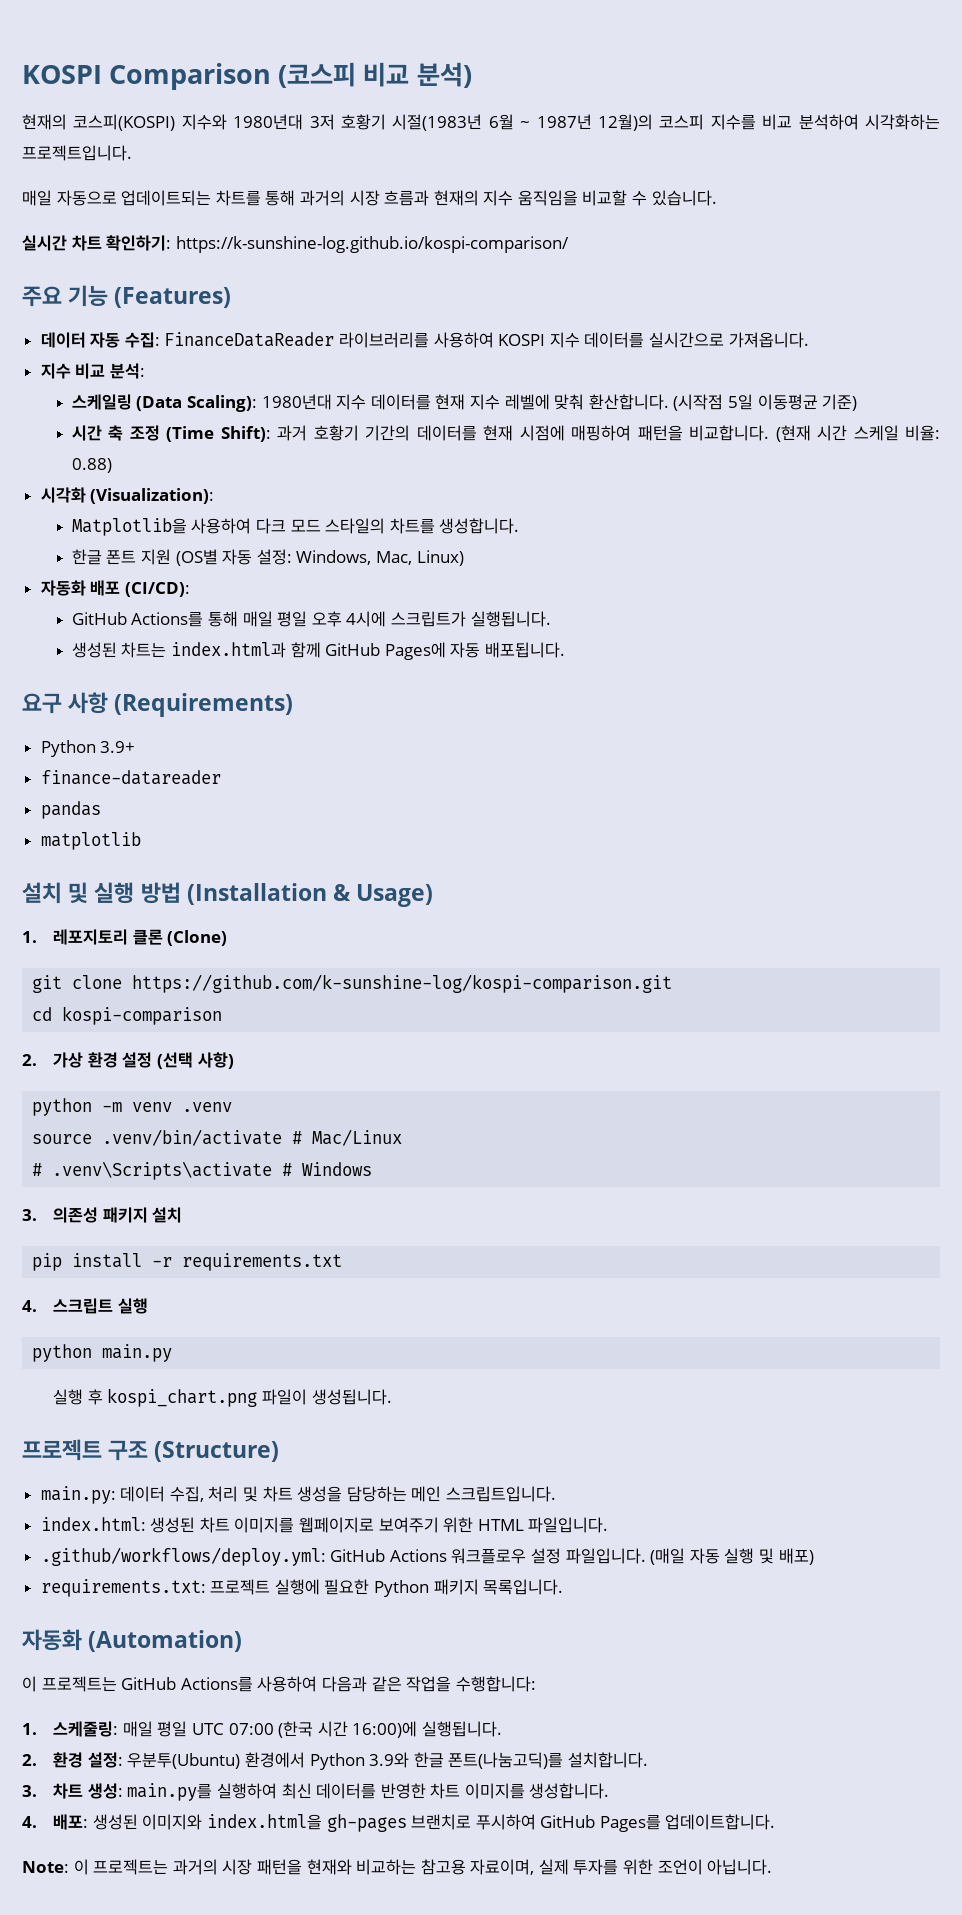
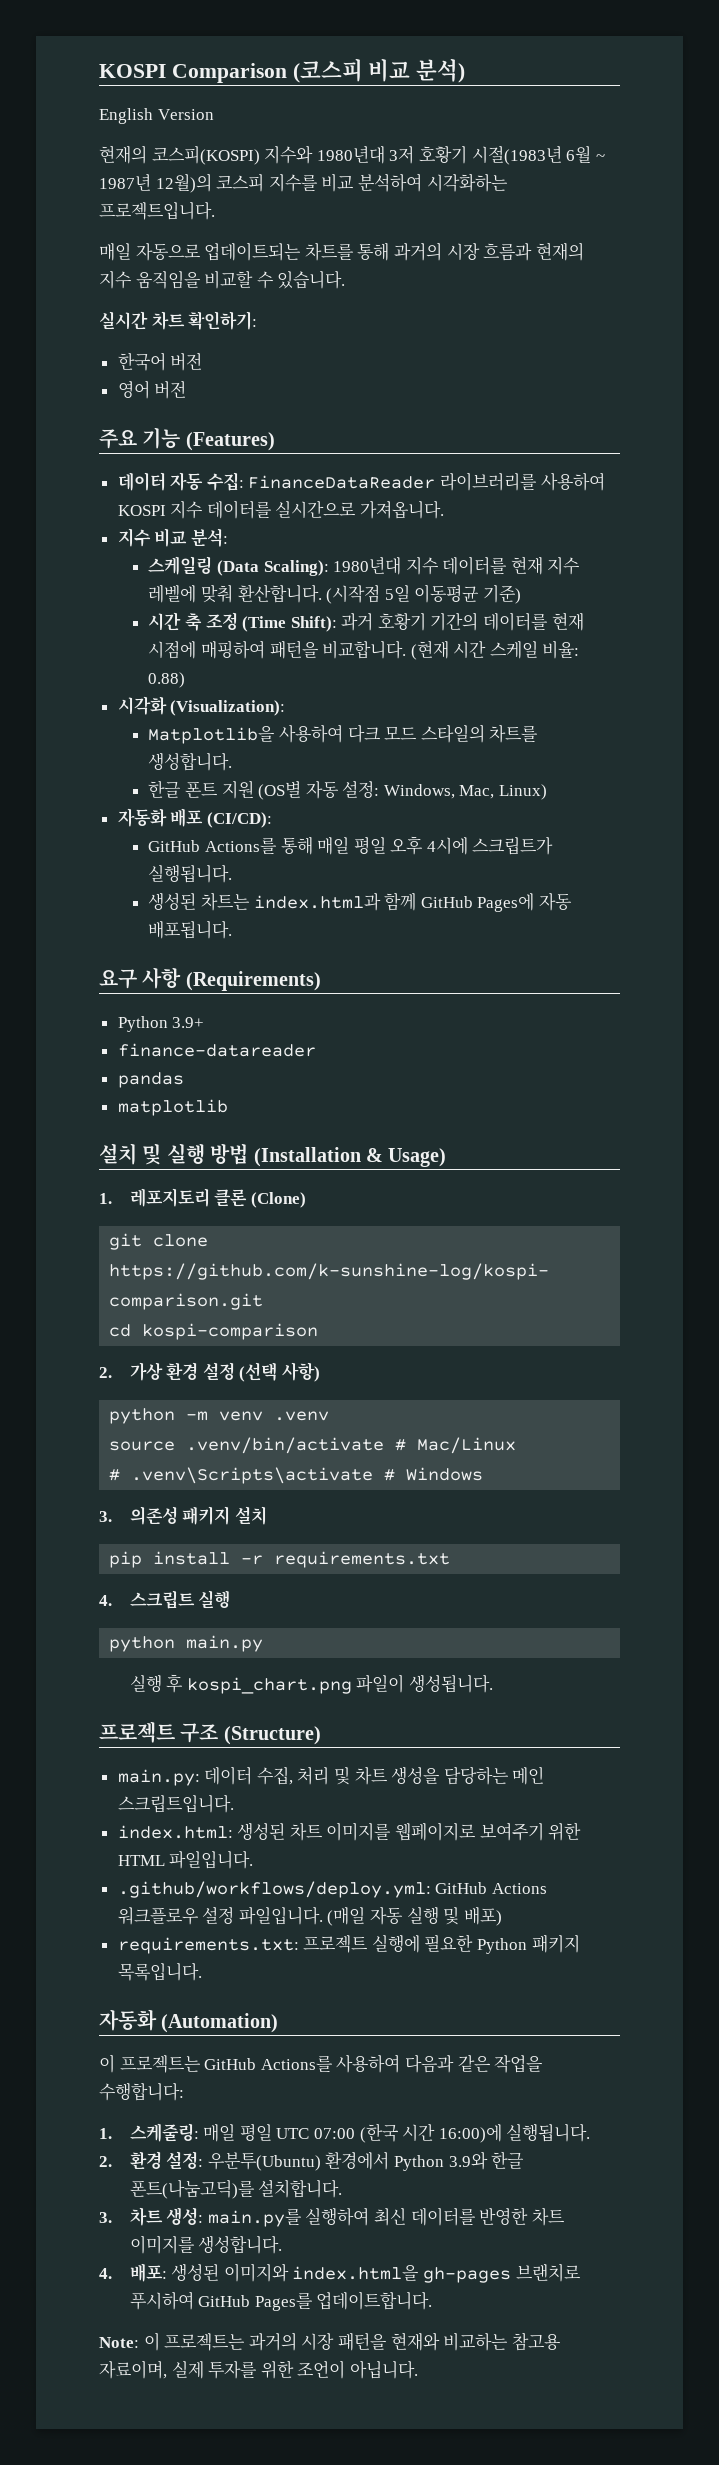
+ English Version
- 실시간 차트 확인하기: https://k-sunshine-log.github.io/kospi-comparison/
+ 실시간 차트 확인하기:
+ 한국어 버전
+ 영어 버전

